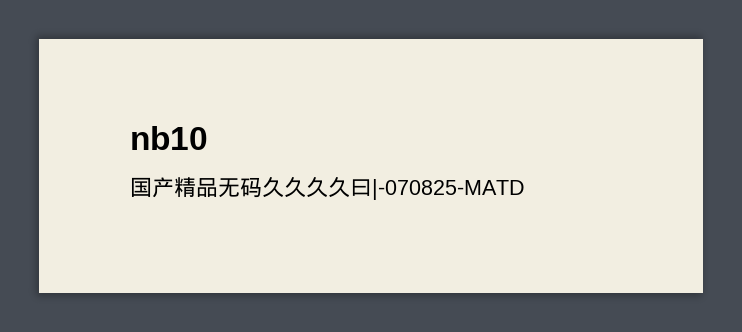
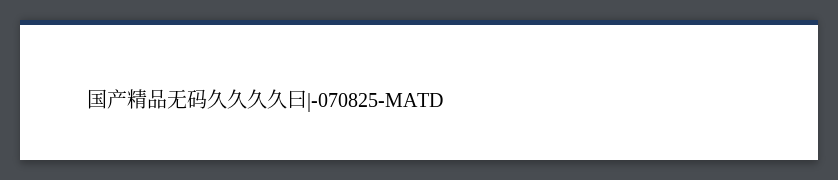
- nb10

